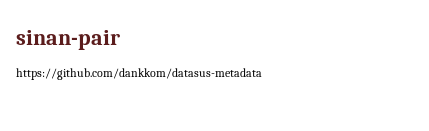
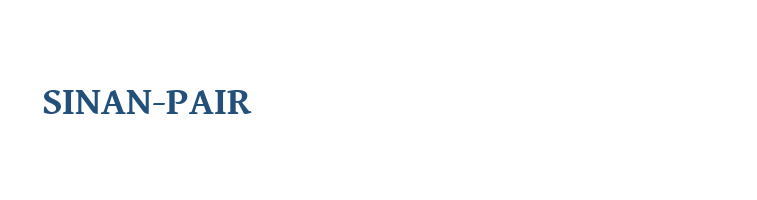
- sinan-pair
- https://github.com/dankkom/datasus-metadata
+ SINAN-PAIR

